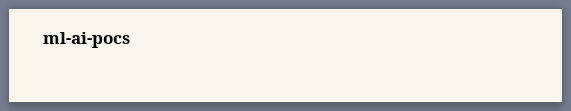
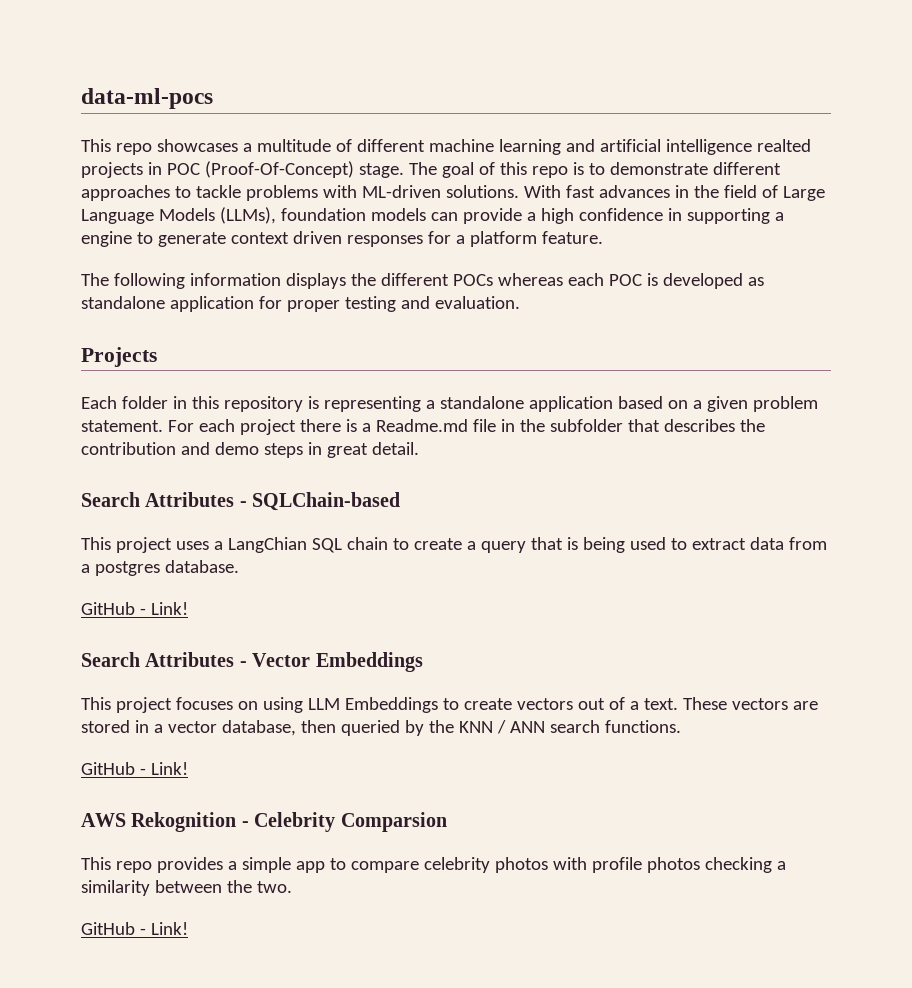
- ml-ai-pocs
+ data-ml-pocs
+ This repo showcases a multitude of different machine learning and artificial intelligence realted projects in POC (Proof-Of-Concept) stage. The goal of this repo is to demonstrate different approaches to tackle problems with ML-driven solutions. With fast advances in the field of Large Language Models (LLMs), foundation models can provide a high confidence in supporting a engine to generate context driven responses for a platform feature.
+ The following information displays the different POCs whereas each POC is developed as standalone application for proper testing and evaluation.
+ Projects
+ Each folder in this repository is representing a standalone application based on a given problem statement. For each project there is a Readme.md file in the subfolder that describes the contribution and demo steps in great detail.
+ Search Attributes - SQLChain-based
+ This project uses a LangChian SQL chain to create a query that is being used to extract data from a postgres database.
+ GitHub - Link!
+ Search Attributes - Vector Embeddings
+ This project focuses on using LLM Embeddings to create vectors out of a text. These vectors are stored in a vector database, then queried by the KNN / ANN search functions.
+ GitHub - Link!
+ AWS Rekognition - Celebrity Comparsion
+ This repo provides a simple app to compare celebrity photos with profile photos checking a similarity between the two.
+ GitHub - Link!

